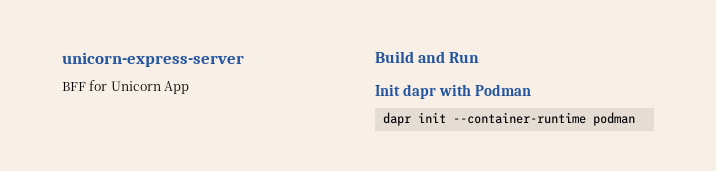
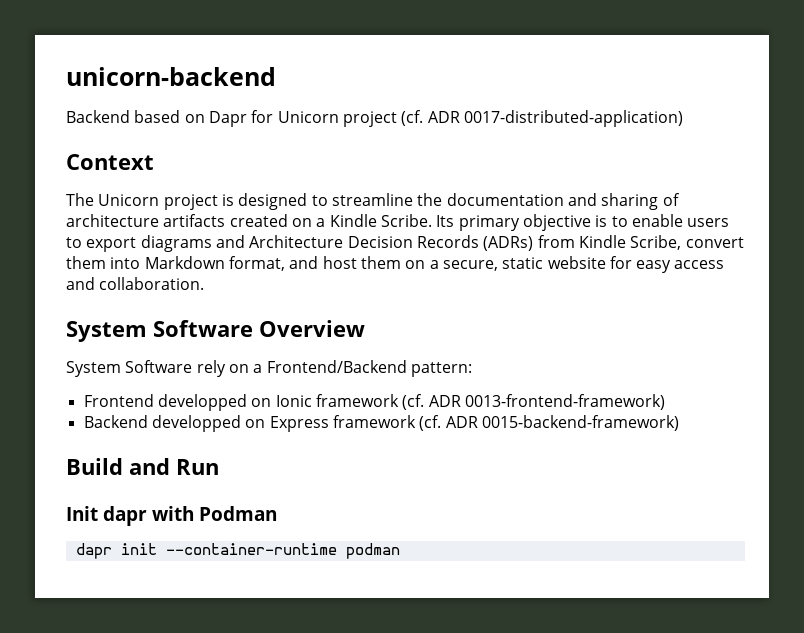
- unicorn-express-server
- BFF for Unicorn App
+ unicorn-backend
+ Backend based on Dapr for Unicorn project (cf. ADR 0017-distributed-application)
+ Context
+ The Unicorn project is designed to streamline the documentation and sharing of architecture artifacts created on a Kindle Scribe. Its primary objective is to enable users to export diagrams and Architecture Decision Records (ADRs) from Kindle Scribe, convert them into Markdown format, and host them on a secure, static website for easy access and collaboration.
+ System Software Overview
+ System Software rely on a Frontend/Backend pattern:
+ Frontend developped on Ionic framework (cf. ADR 0013-frontend-framework)
+ Backend developped on Express framework (cf. ADR 0015-backend-framework)

